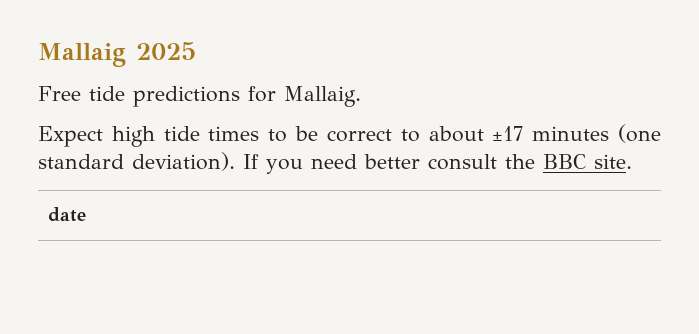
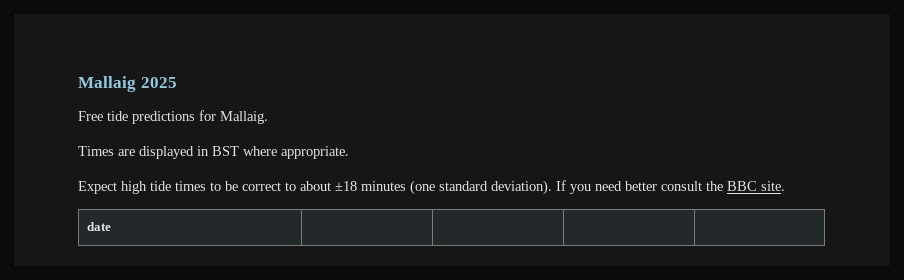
+ Times are displayed in BST where appropriate.
- Expect high tide times to be correct to about ±17 minutes (one standard deviation).
+ Expect high tide times to be correct to about ±18 minutes (one standard deviation).

